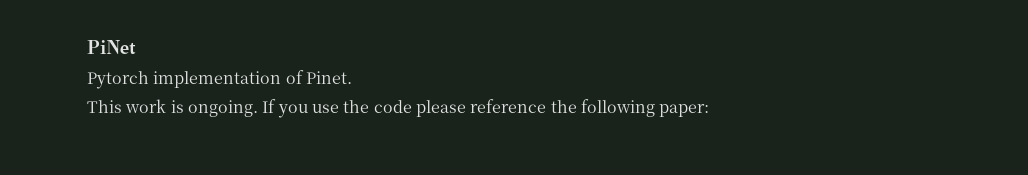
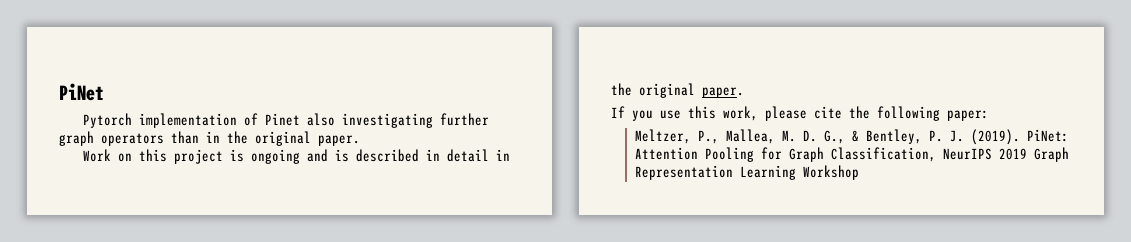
- Pytorch implementation of Pinet.
- This work is ongoing. If you use the code please reference the following paper:
+ Pytorch implementation of Pinet also investigating further graph operators than in the original paper.
+ Work on this project is ongoing and is described in detail in the original paper.
+ If you use this work, please cite the following paper:
+ Meltzer, P., Mallea, M. D. G., & Bentley, P. J. (2019). PiNet: Attention Pooling for Graph Classification, NeurIPS 2019 Graph Representation Learning Workshop

